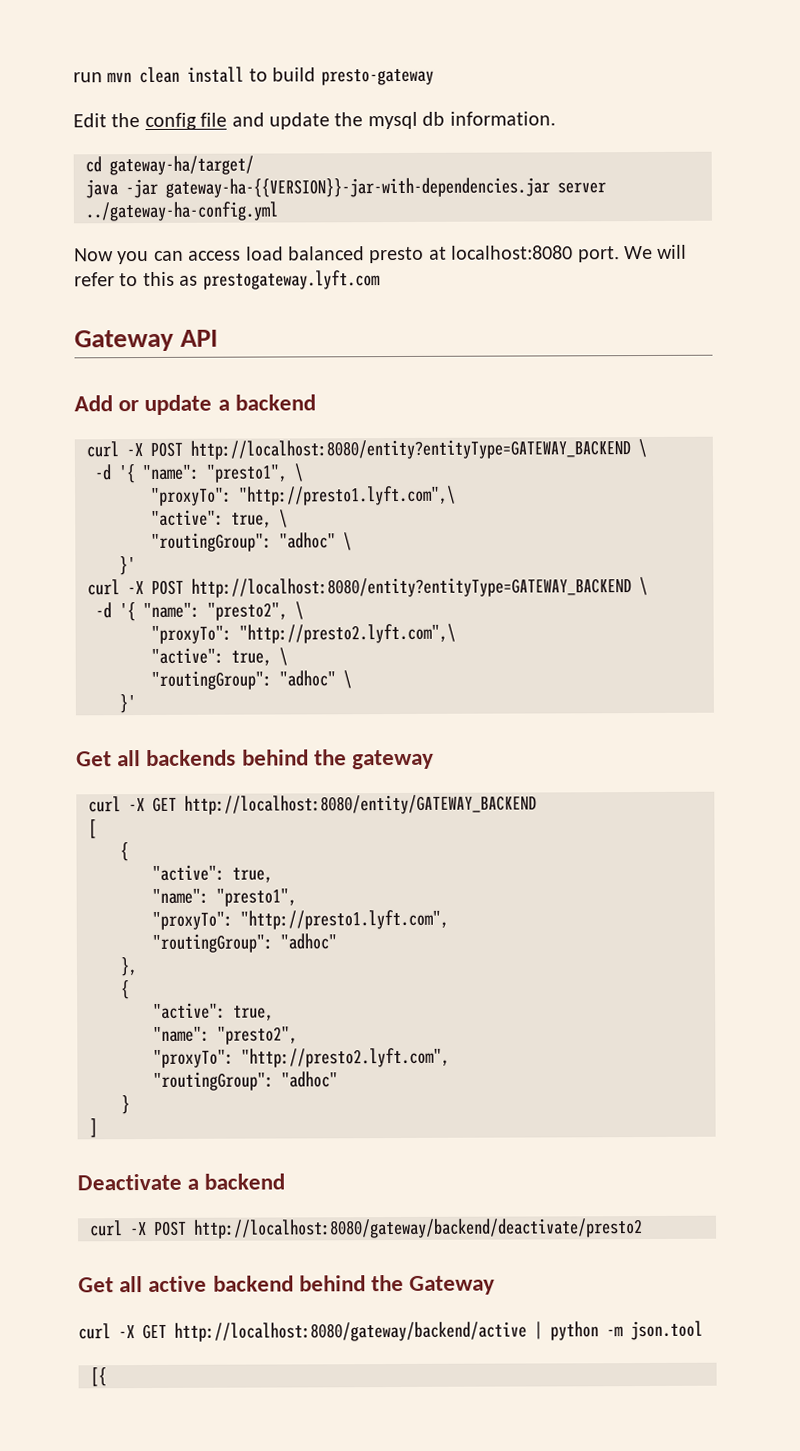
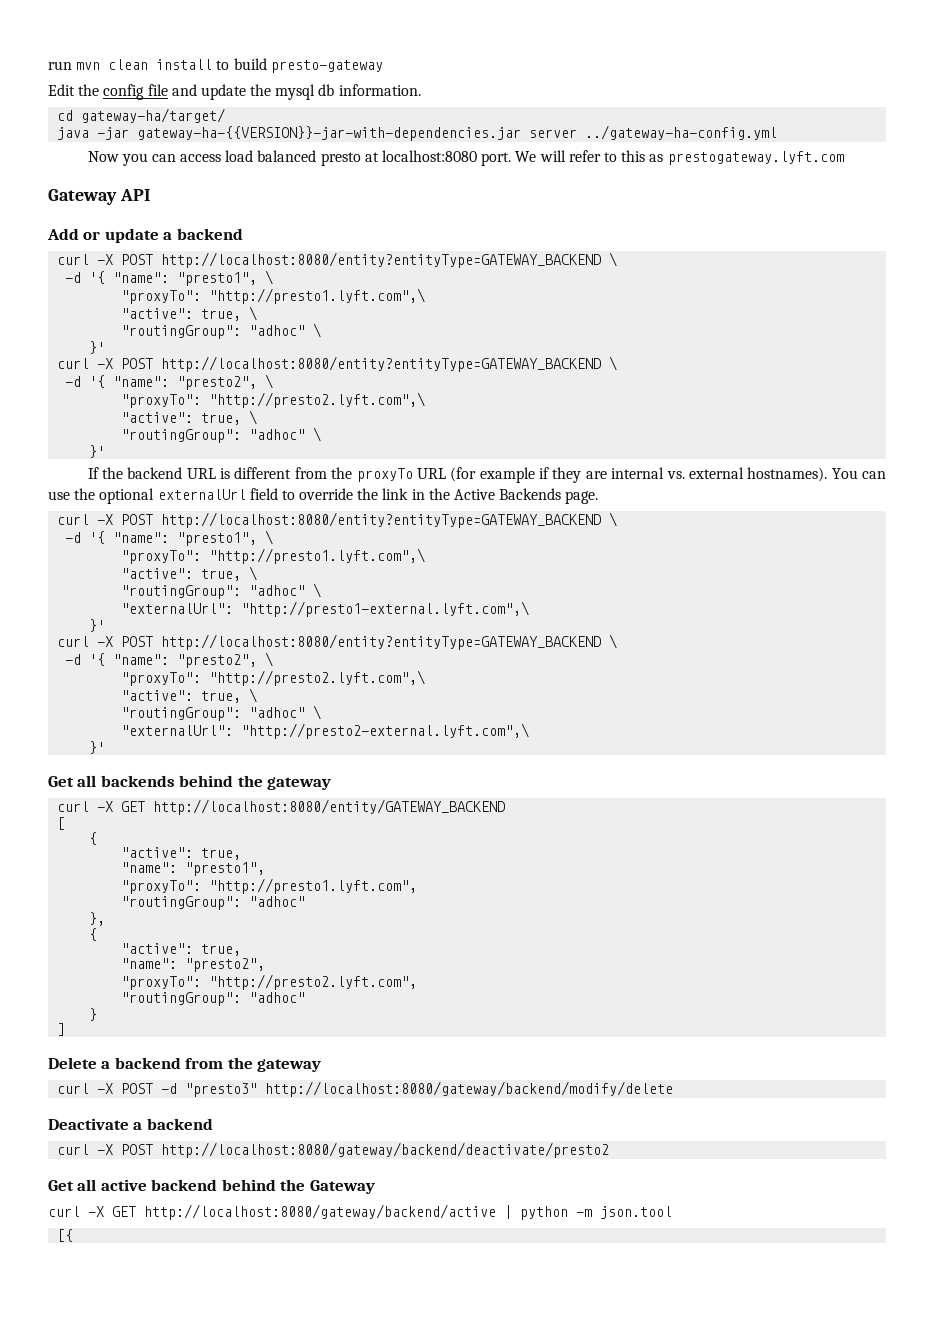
+ If the backend URL is different from the proxyTo URL (for example if they are internal vs. external hostnames). You can use the optional externalUrl field to override the link in the Active Backends page.
+ curl -X POST http://localhost:8080/entity?entityType=GATEWAY_BACKEND \
+ -d '{ "name": "presto1", \
+ "proxyTo": "http://presto1.lyft.com",\
+ "active": true, \
+ "routingGroup": "adhoc" \
+ "externalUrl": "http://presto1-external.lyft.com",\
+ }'
+ curl -X POST http://localhost:8080/entity?entityType=GATEWAY_BACKEND \
+ -d '{ "name": "presto2", \
+ "proxyTo": "http://presto2.lyft.com",\
+ "active": true, \
+ "routingGroup": "adhoc" \
+ "externalUrl": "http://presto2-external.lyft.com",\
+ }'
+ Delete a backend from the gateway
+ curl -X POST -d "presto3" http://localhost:8080/gateway/backend/modify/delete

